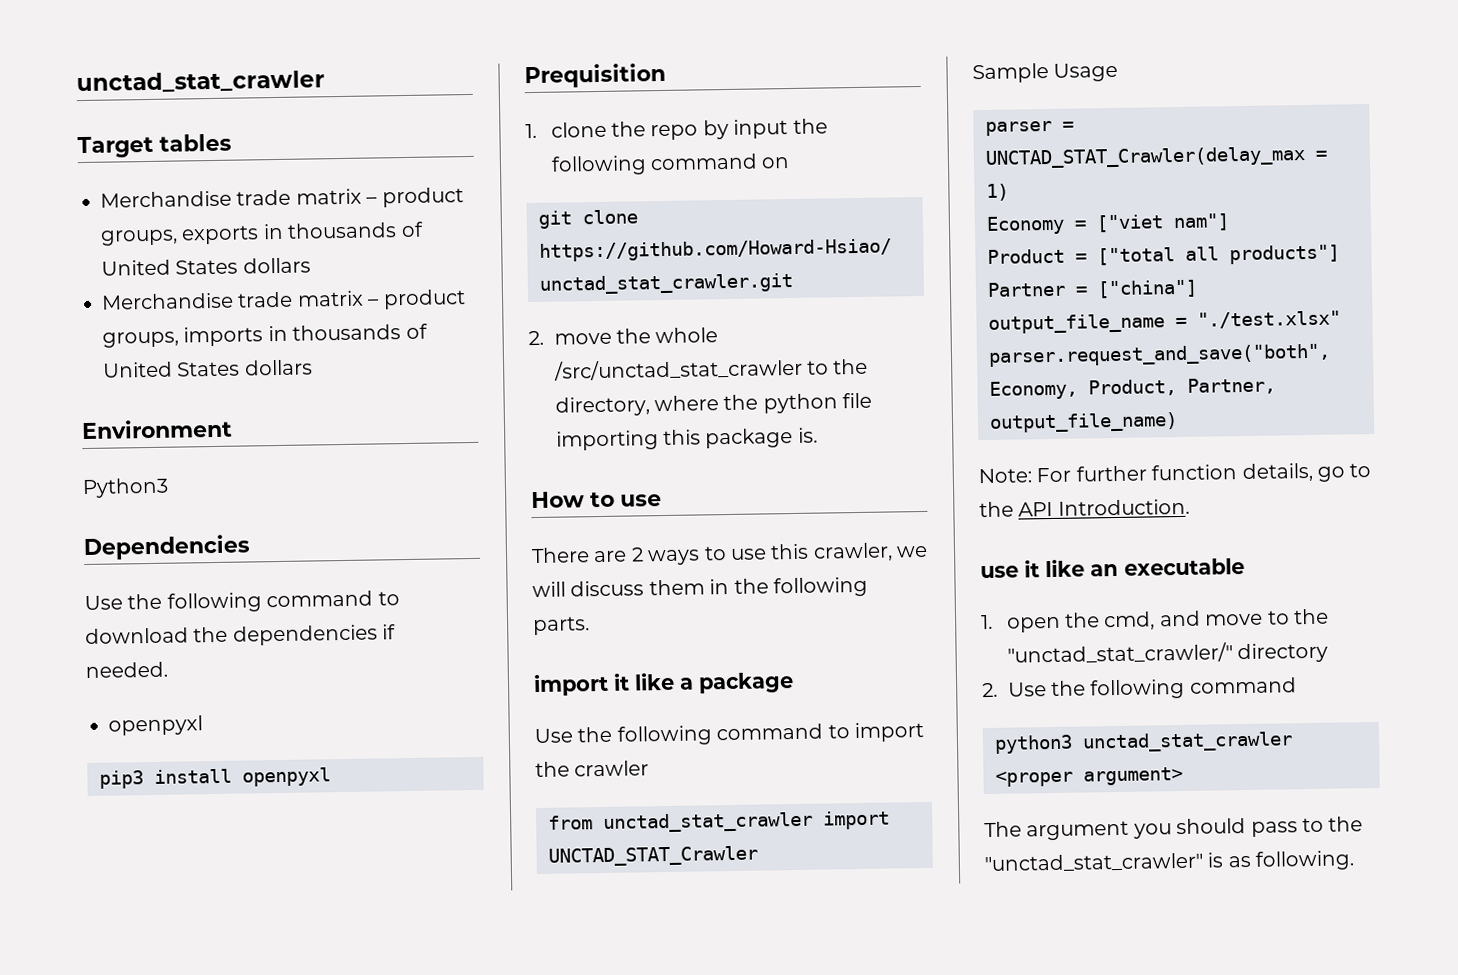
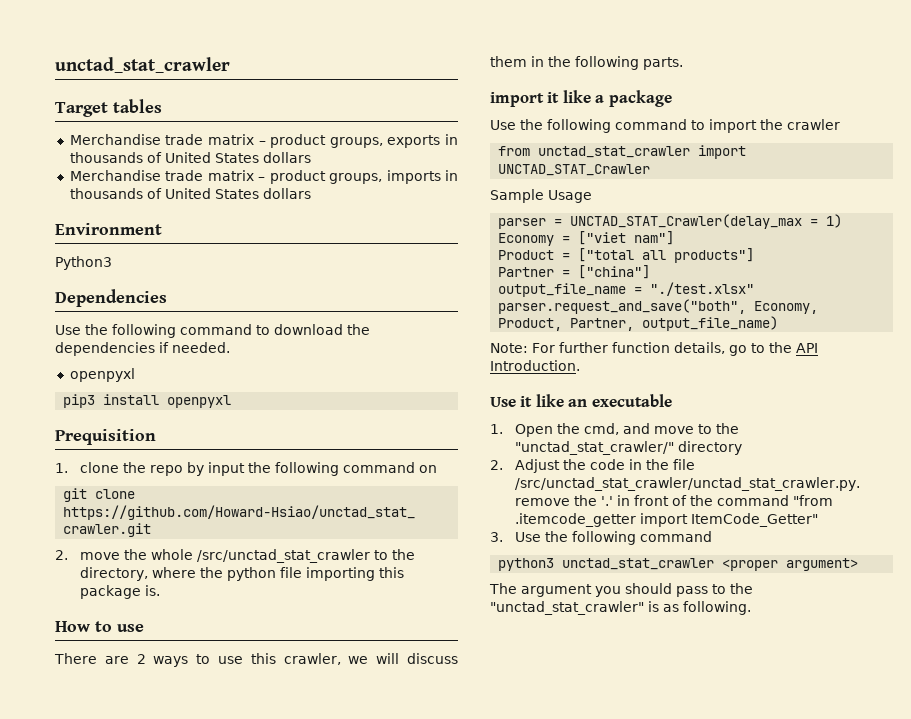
- use it like an executable
+ Use it like an executable
- 1. open the cmd, and move to the "unctad_stat_crawler/" directory
+ 1. Open the cmd, and move to the "unctad_stat_crawler/" directory
- 2. Use the following command
+ 2. Adjust the code in the file /src/unctad_stat_crawler/unctad_stat_crawler.py. remove the '.' in front of the command "from .itemcode_getter import ItemCode_Getter"
+ 3. Use the following command

